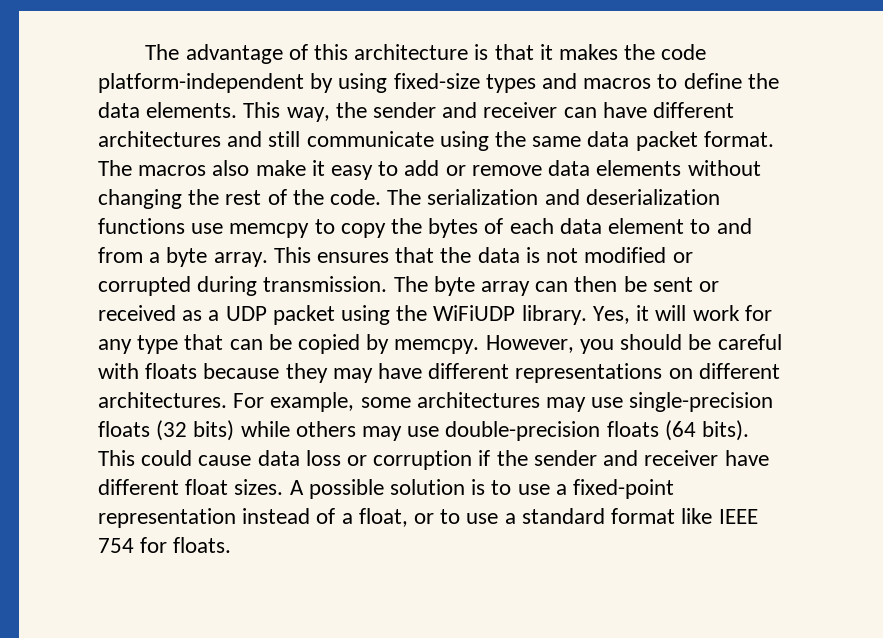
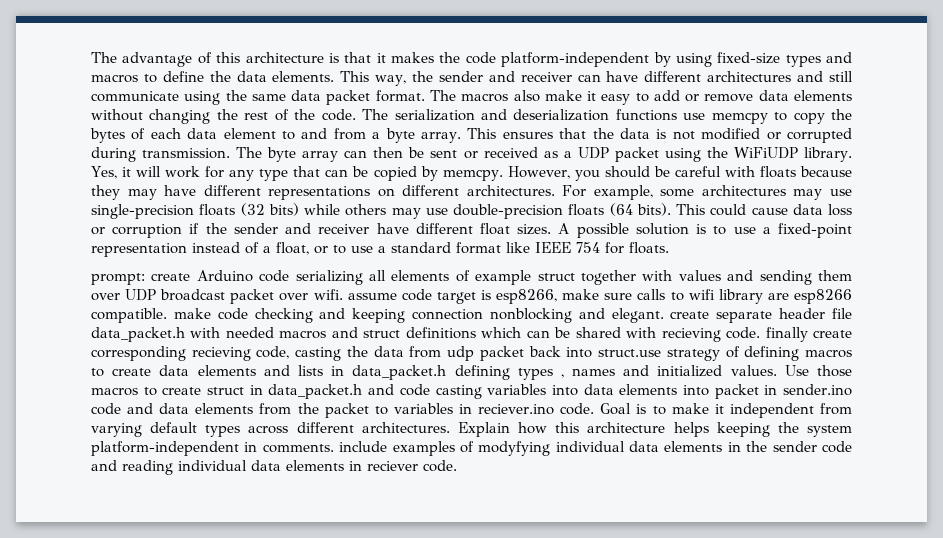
+ prompt: create Arduino code serializing all elements of example struct together with values and sending them over UDP broadcast packet over wifi. assume code target is esp8266, make sure calls to wifi library are esp8266 compatible. make code checking and keeping connection nonblocking and elegant. create separate header file data_packet.h with needed macros and struct definitions which can be shared with recieving code. finally create corresponding recieving code, casting the data from udp packet back into struct.use strategy of defining macros to create data elements and lists in data_packet.h defining types , names and initialized values. Use those macros to create struct in data_packet.h and code casting variables into data elements into packet in sender.ino code and data elements from the packet to variables in reciever.ino code. Goal is to make it independent from varying default types across different architectures. Explain how this architecture helps keeping the system platform-independent in comments. include examples of modyfying individual data elements in the sender code and reading individual data elements in reciever code.

